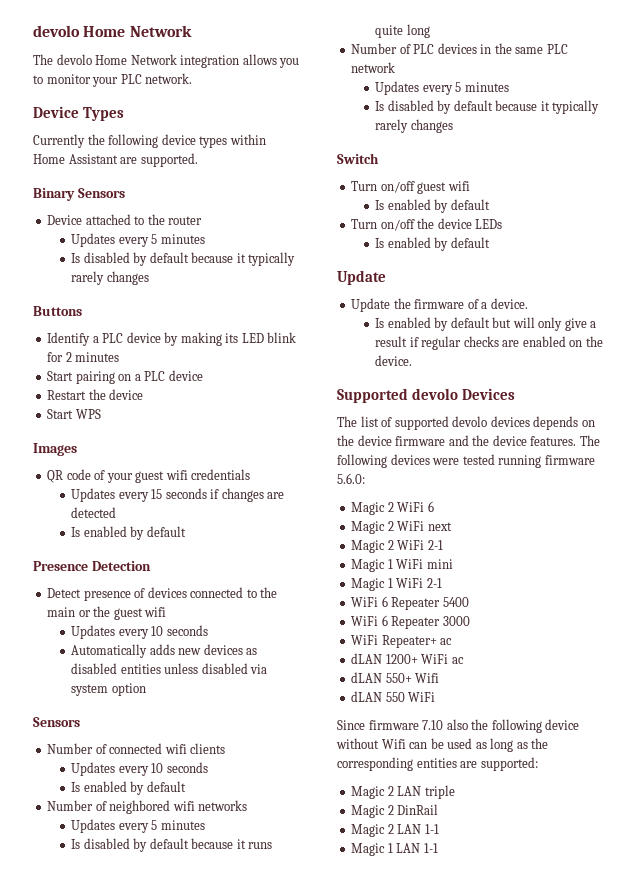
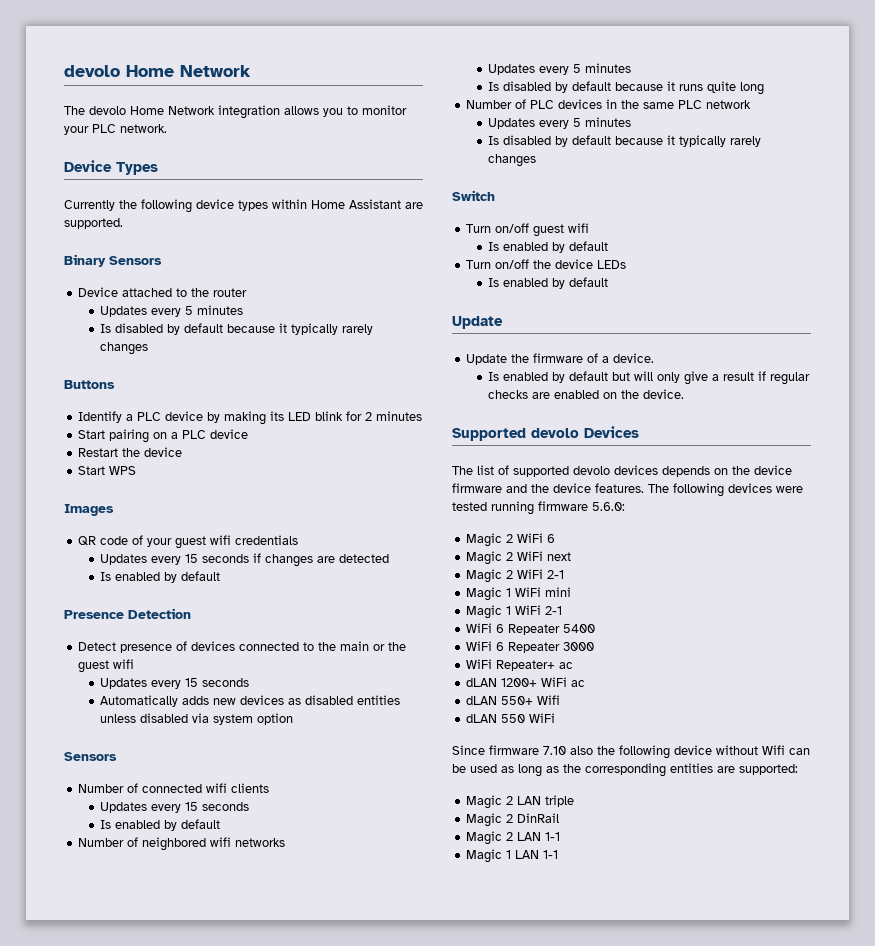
  Detect presence of devices connected to the main or the guest wifi
- Updates every 10 seconds
+ Updates every 15 seconds
  Number of connected wifi clients
- Updates every 10 seconds
+ Updates every 15 seconds

